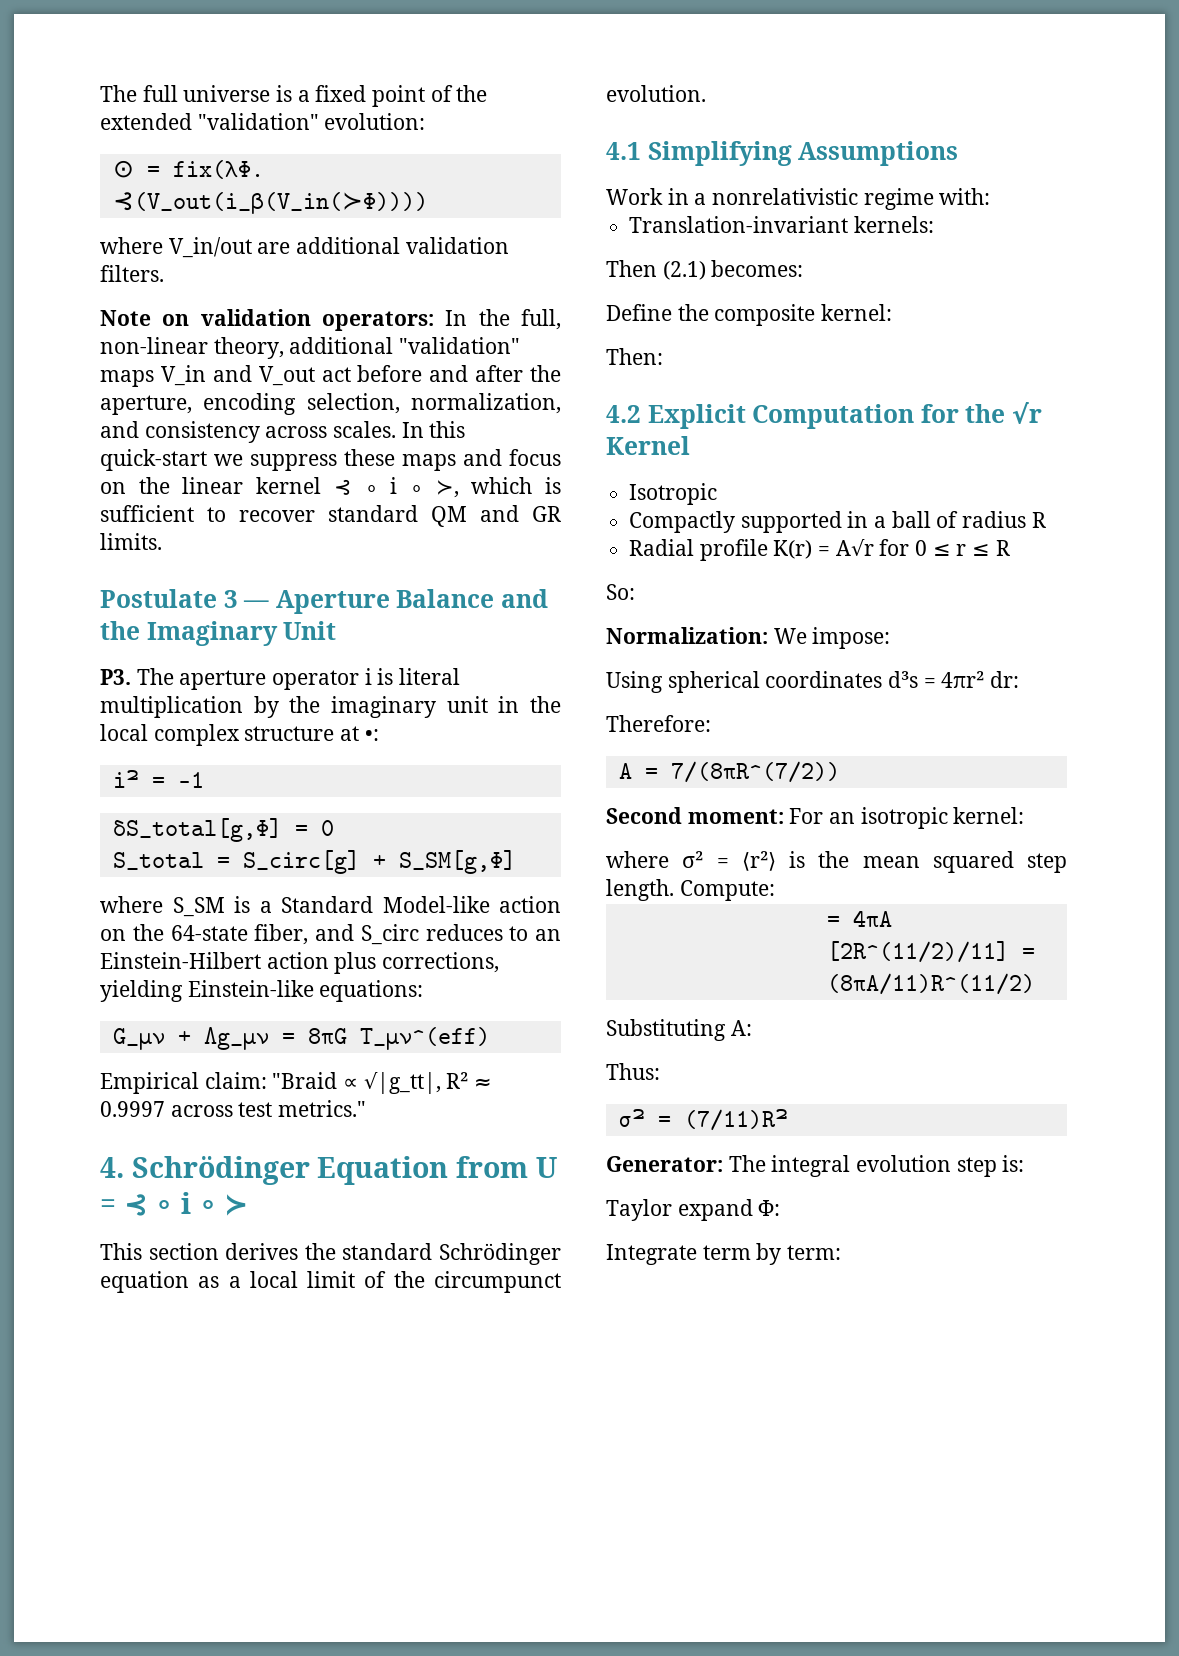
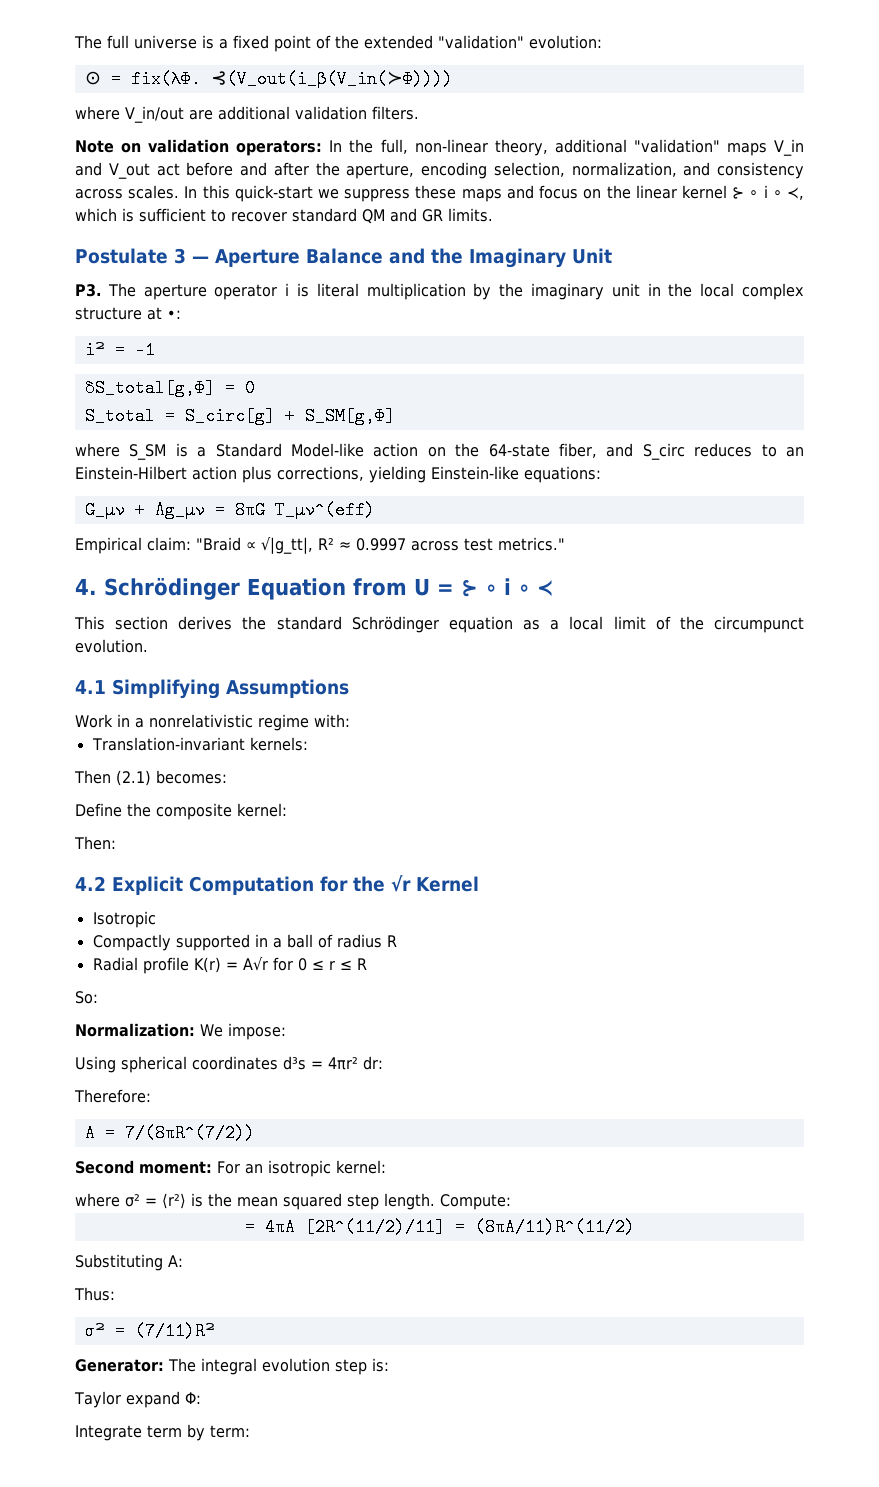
- In this quick-start we suppress these maps and focus on the linear kernel ⊰ ∘ i ∘ ≻, which is sufficient to recover standard QM and GR limits.
+ In this quick-start we suppress these maps and focus on the linear kernel ⊱ ∘ i ∘ ≺, which is sufficient to recover standard QM and GR limits.
- 4. Schrödinger Equation from U = ⊰ ∘ i ∘ ≻
+ 4. Schrödinger Equation from U = ⊱ ∘ i ∘ ≺

